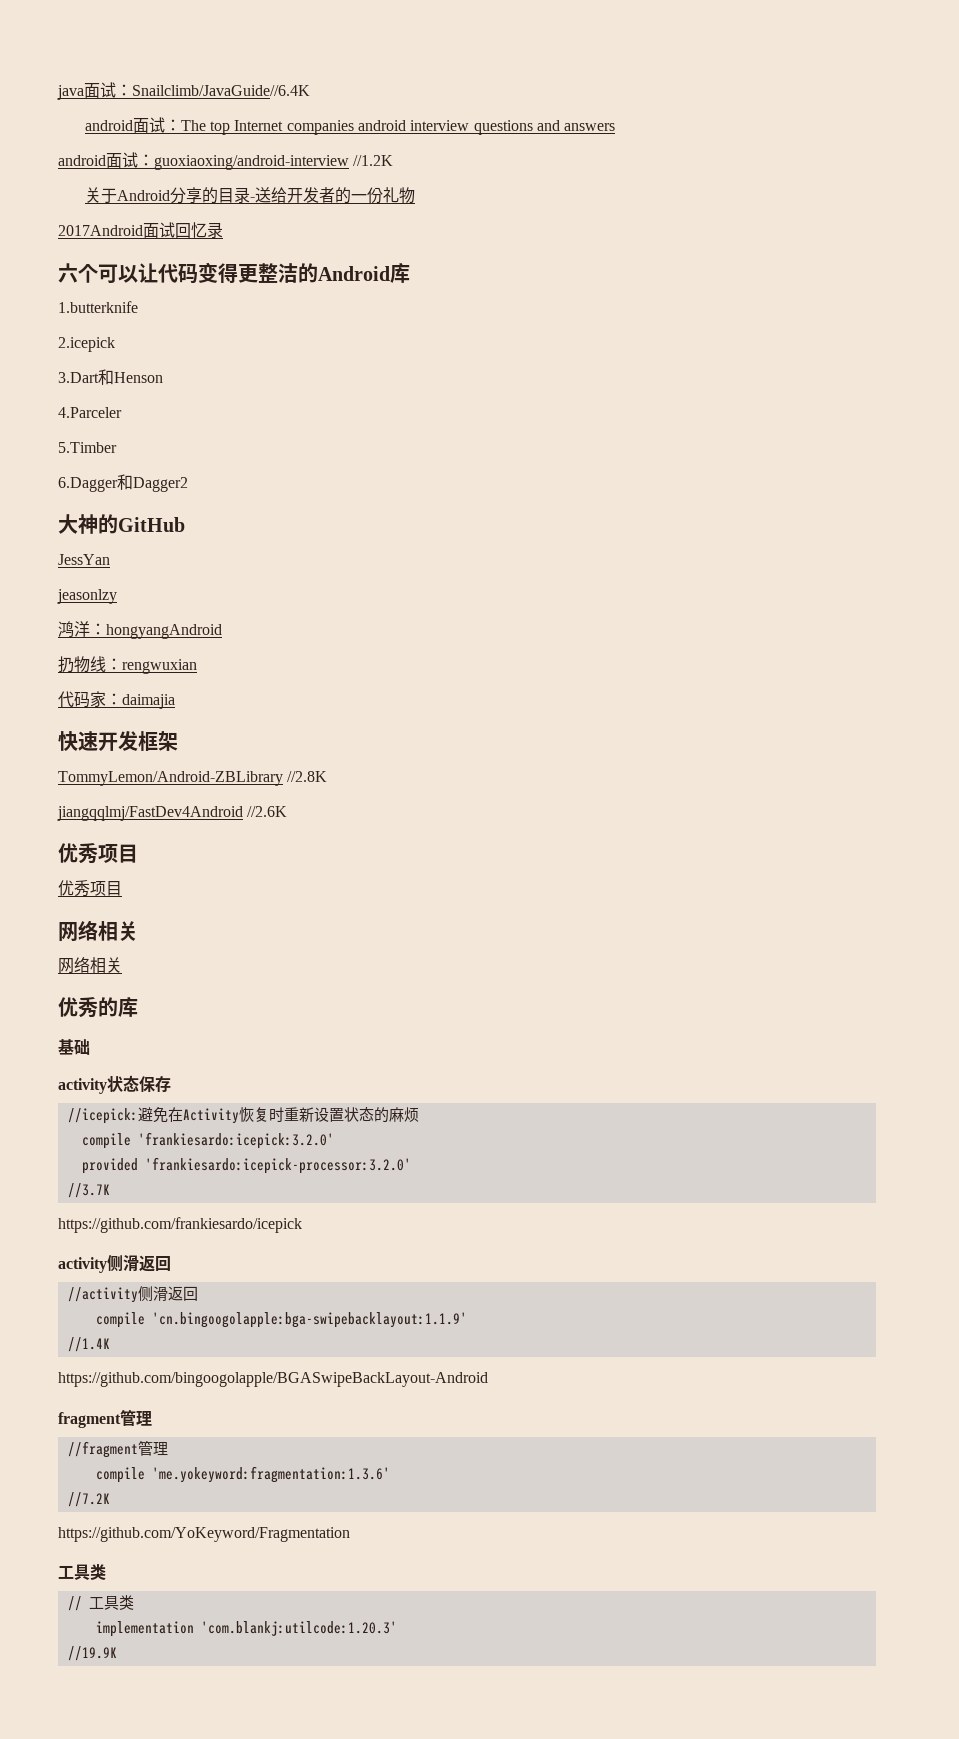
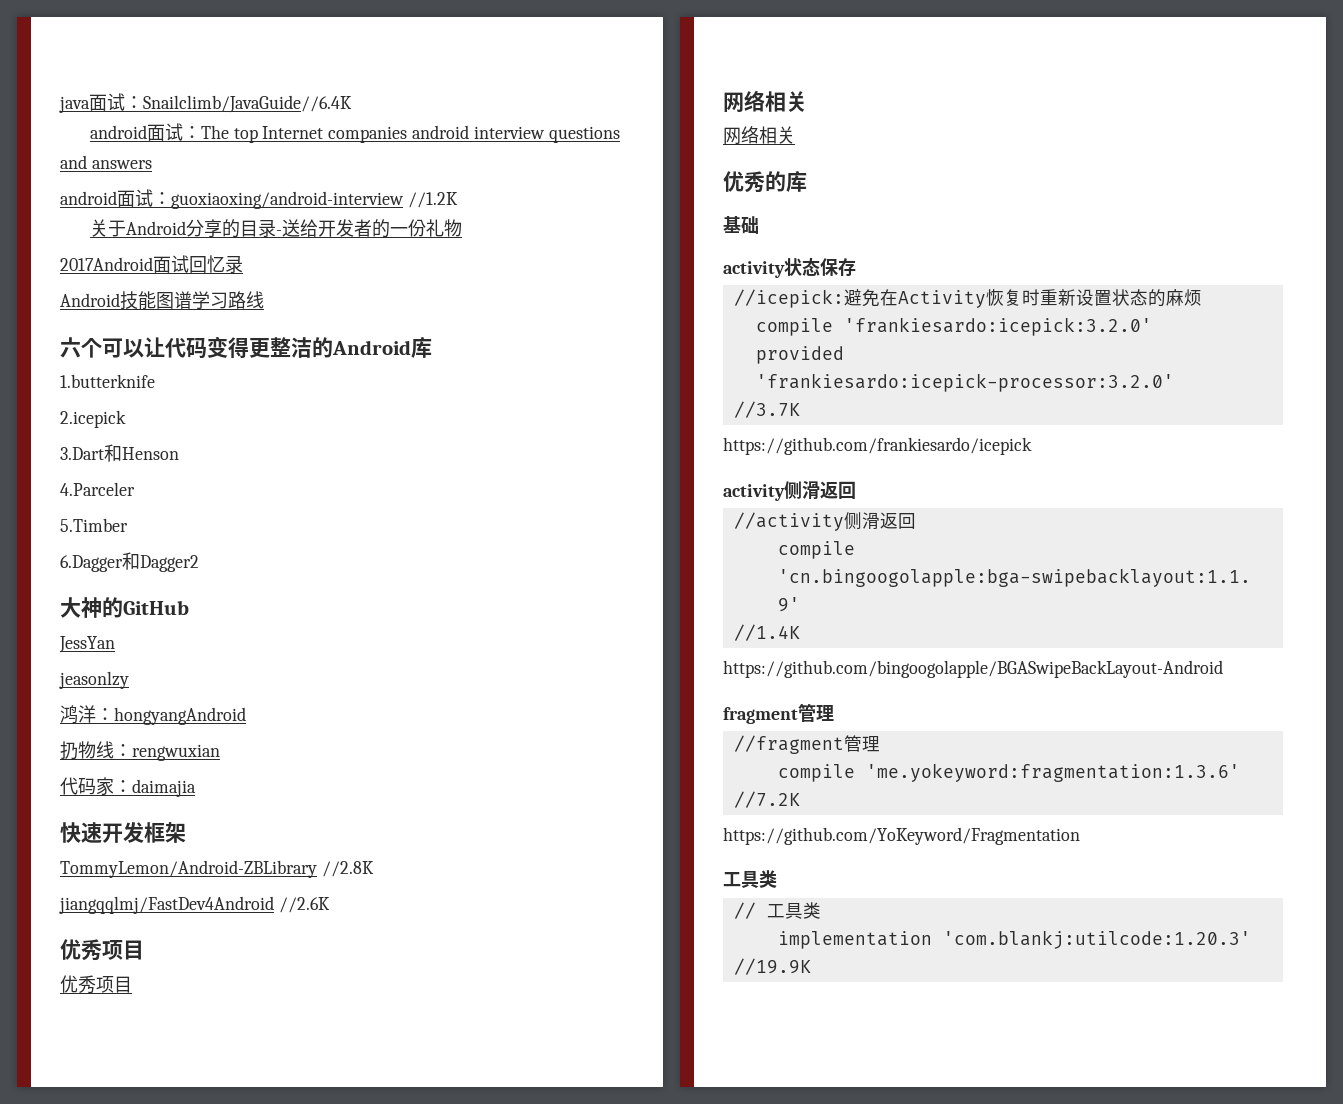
+ Android技能图谱学习路线

